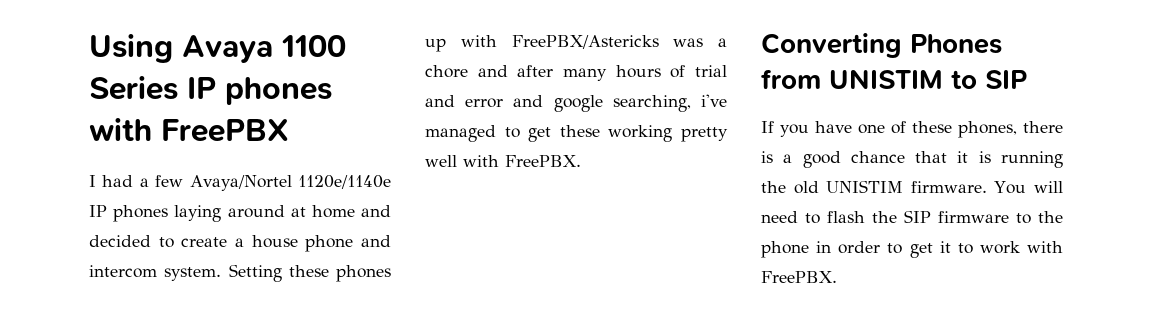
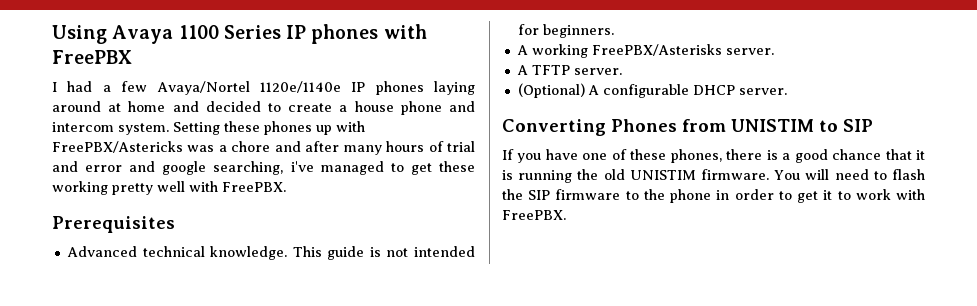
+ Prerequisites
+ Advanced technical knowledge. This guide is not intended for beginners.
+ A working FreePBX/Asterisks server.
+ A TFTP server.
+ (Optional) A configurable DHCP server.

